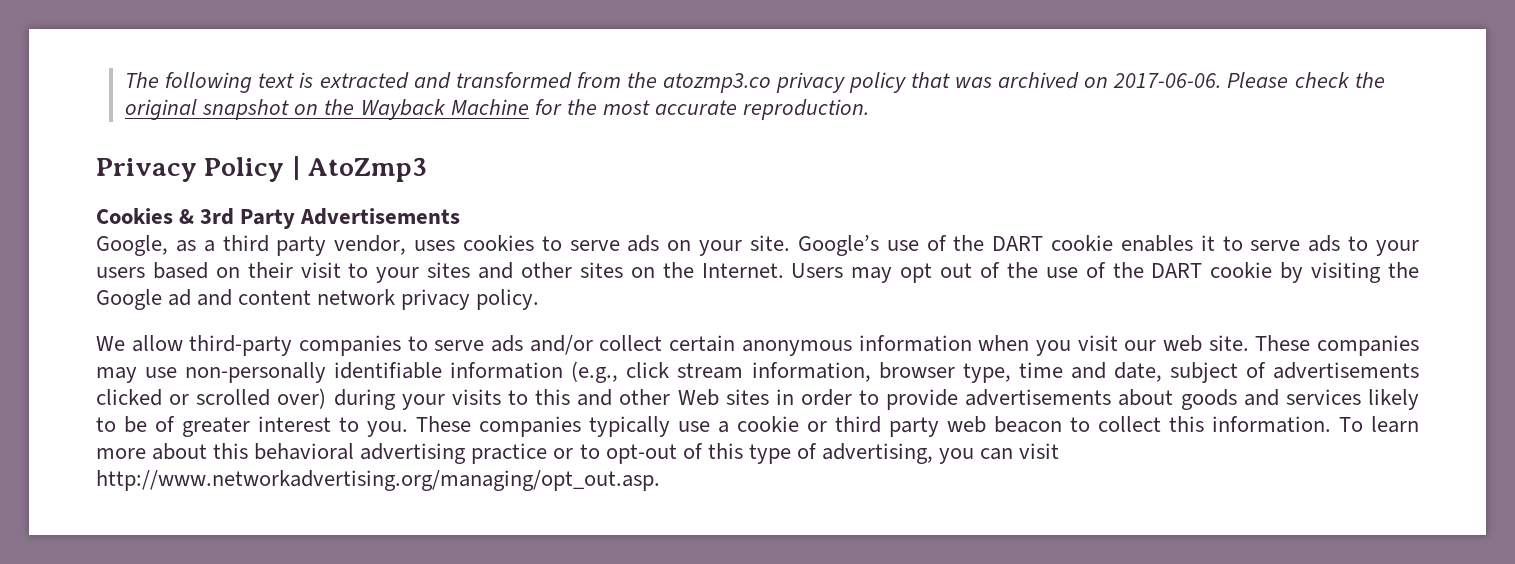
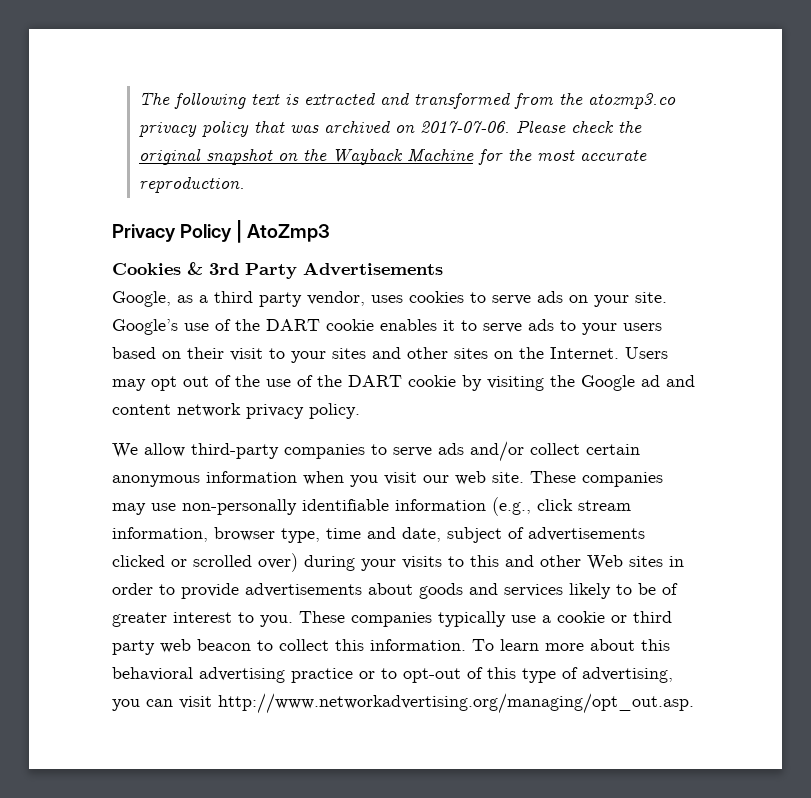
- The following text is extracted and transformed from the atozmp3.co privacy policy that was archived on 2017-06-06.
+ The following text is extracted and transformed from the atozmp3.co privacy policy that was archived on 2017-07-06.

